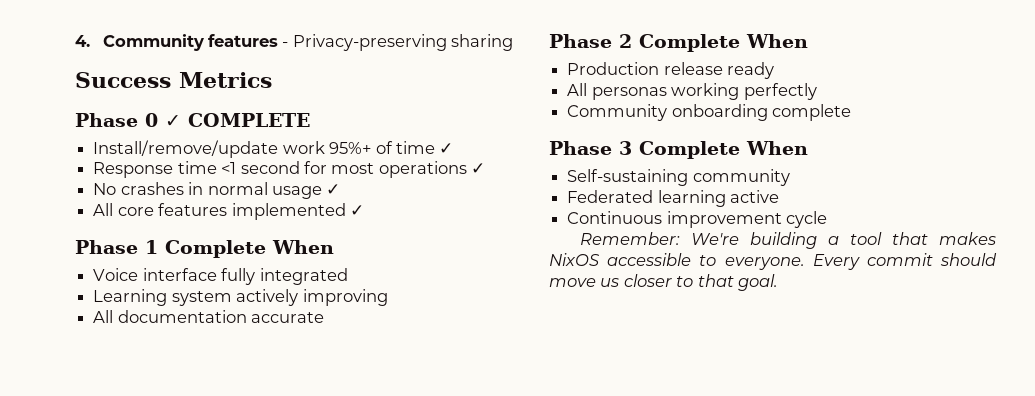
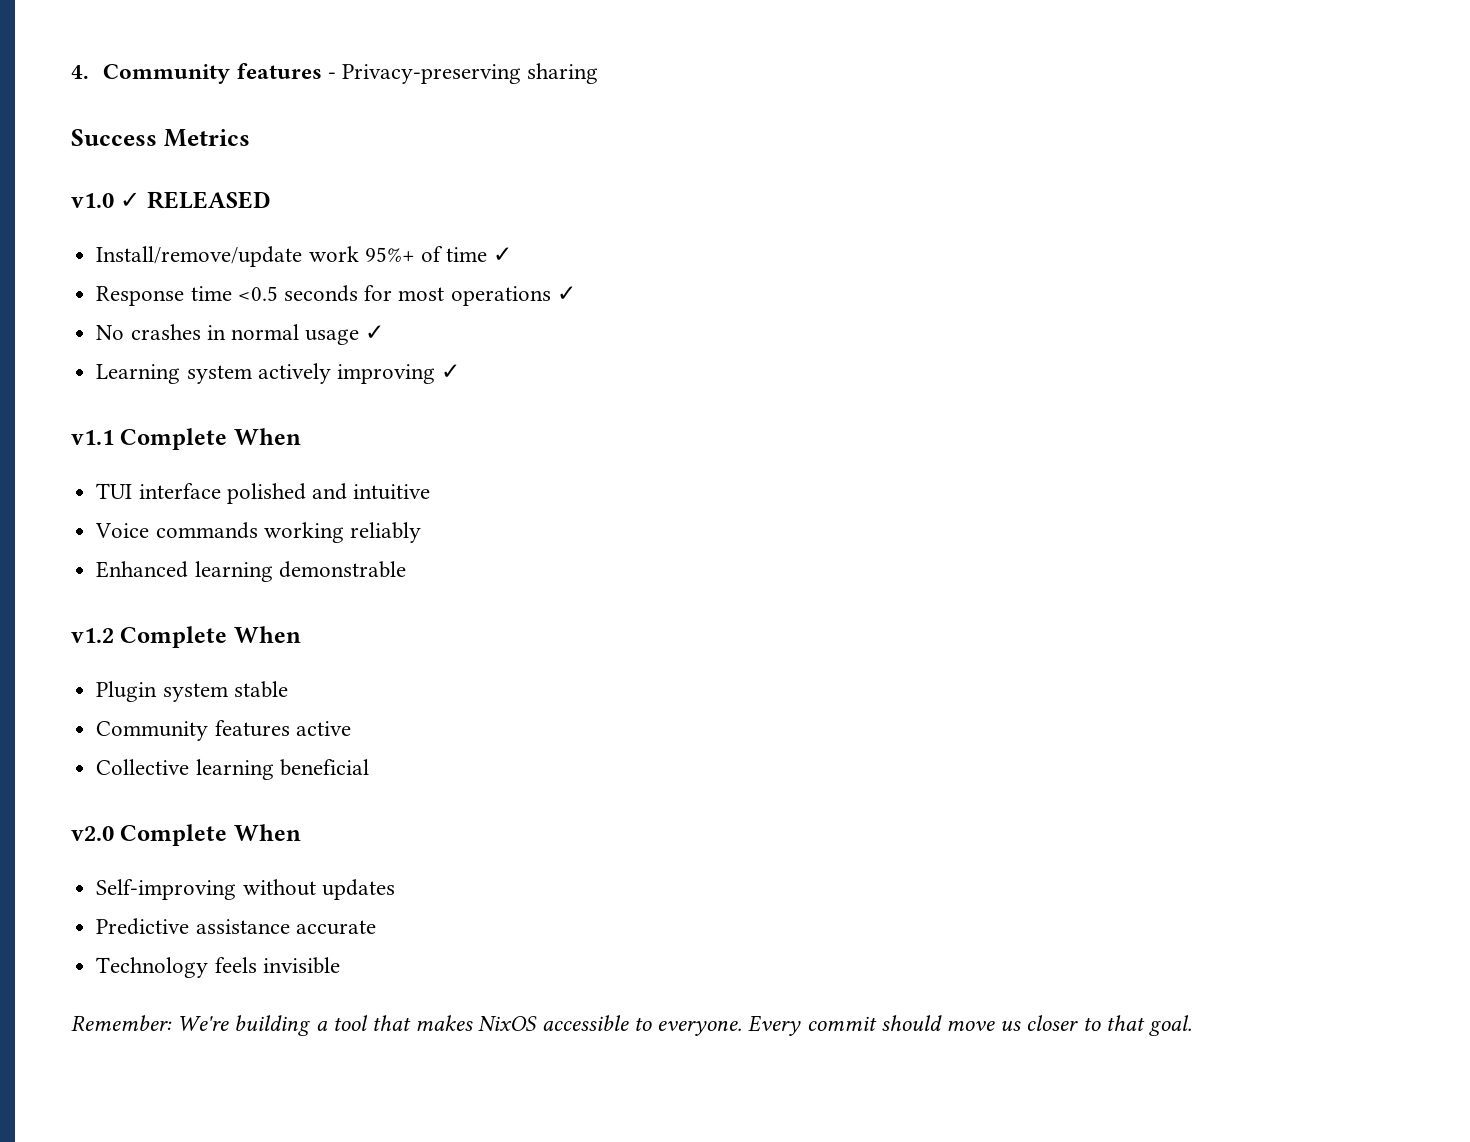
- Phase 0 ✓ COMPLETE
+ v1.0 ✓ RELEASED
- Response time <1 second for most operations ✓
+ Response time <0.5 seconds for most operations ✓
- All core features implemented ✓
- Phase 1 Complete When
- Voice interface fully integrated
- Learning system actively improving
- All documentation accurate
- Phase 2 Complete When
- Production release ready
- All personas working perfectly
- Community onboarding complete
- Phase 3 Complete When
- Self-sustaining community
- Federated learning active
- Continuous improvement cycle
+ Learning system actively improving ✓
+ v1.1 Complete When
+ TUI interface polished and intuitive
+ Voice commands working reliably
+ Enhanced learning demonstrable
+ v1.2 Complete When
+ Plugin system stable
+ Community features active
+ Collective learning beneficial
+ v2.0 Complete When
+ Self-improving without updates
+ Predictive assistance accurate
+ Technology feels invisible

